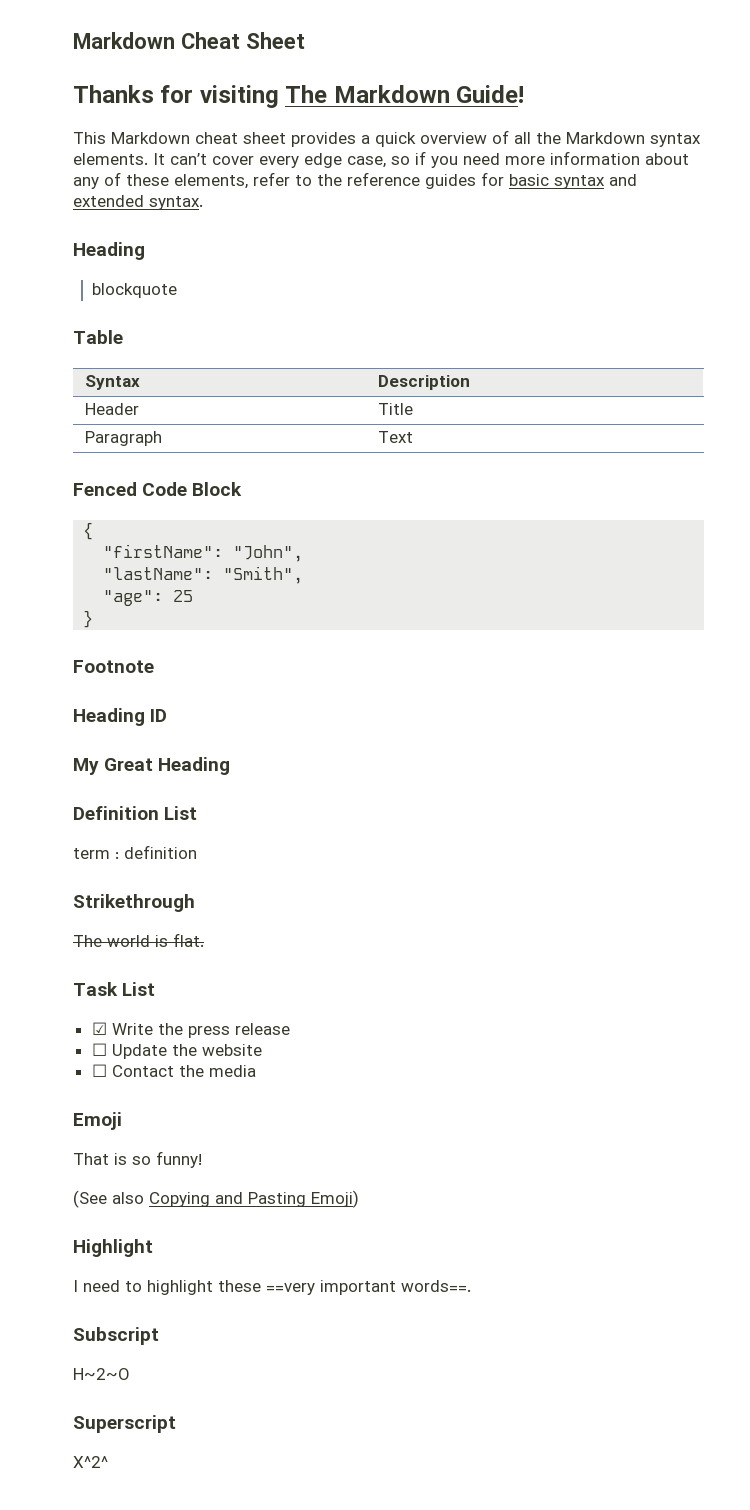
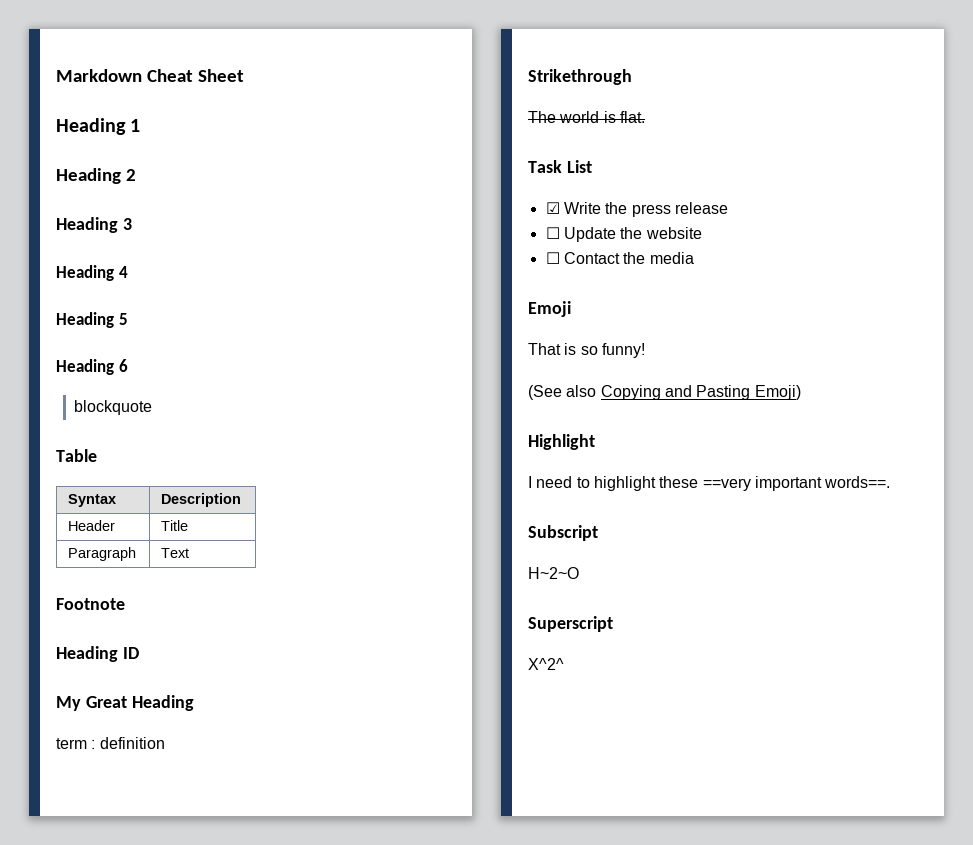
- Thanks for visiting The Markdown Guide!
- This Markdown cheat sheet provides a quick overview of all the Markdown syntax elements. It can’t cover every edge case, so if you need more information about any of these elements, refer to the reference guides for basic syntax and extended syntax.
- Heading
+ Heading 1
+ Heading 2
+ Heading 3
+ Heading 4
+ Heading 5
+ Heading 6
- Fenced Code Block
- {
- "firstName": "John",
- "lastName": "Smith",
- "age": 25
- }
- Definition List

